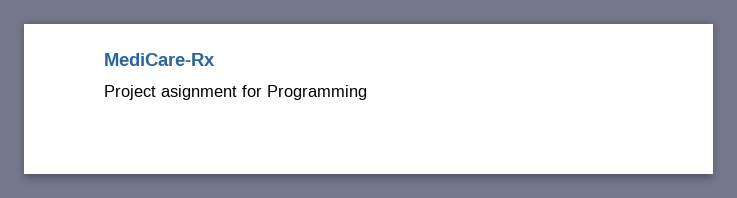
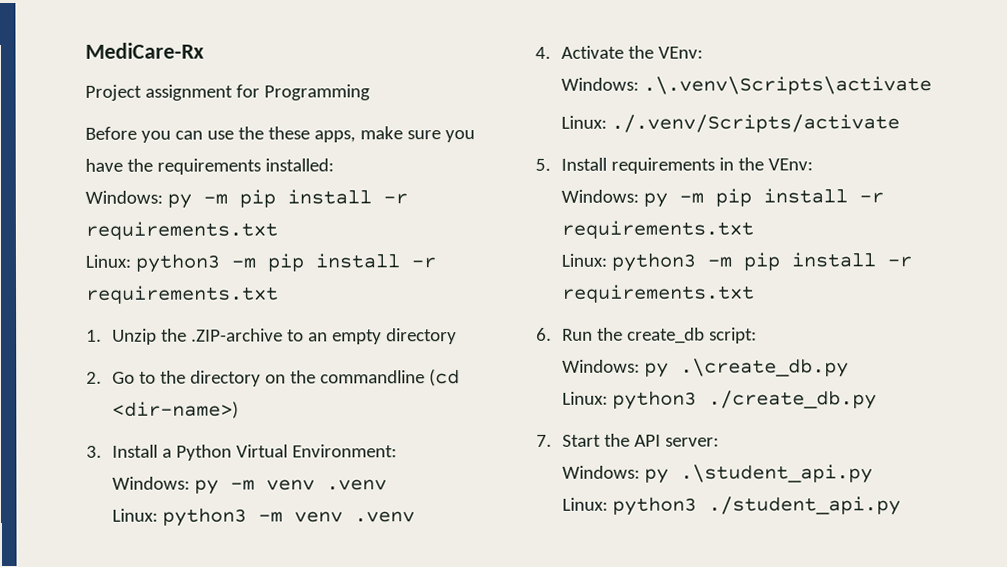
- Project asignment for Programming
+ Project assignment for Programming
+ Before you can use the these apps, make sure you have the requirements installed:
+ Windows: py -m pip install -r requirements.txt
+ Linux: python3 -m pip install -r requirements.txt
+ 1. Unzip the .ZIP-archive to an empty directory
+ 2. Go to the directory on the commandline (cd <dir-name>)
+ 3. Install a Python Virtual Environment:
+ Windows: py -m venv .venv
+ Linux: python3 -m venv .venv
+ 4. Activate the VEnv:
+ Windows: .\.venv\Scripts\activate
+ Linux: ./.venv/Scripts/activate
+ 5. Install requirements in the VEnv:
+ Windows: py -m pip install -r requirements.txt
+ Linux: python3 -m pip install -r requirements.txt
+ 6. Run the create_db script:
+ Windows: py .\create_db.py
+ Linux: python3 ./create_db.py
+ 7. Start the API server:
+ Windows: py .\student_api.py
+ Linux: python3 ./student_api.py

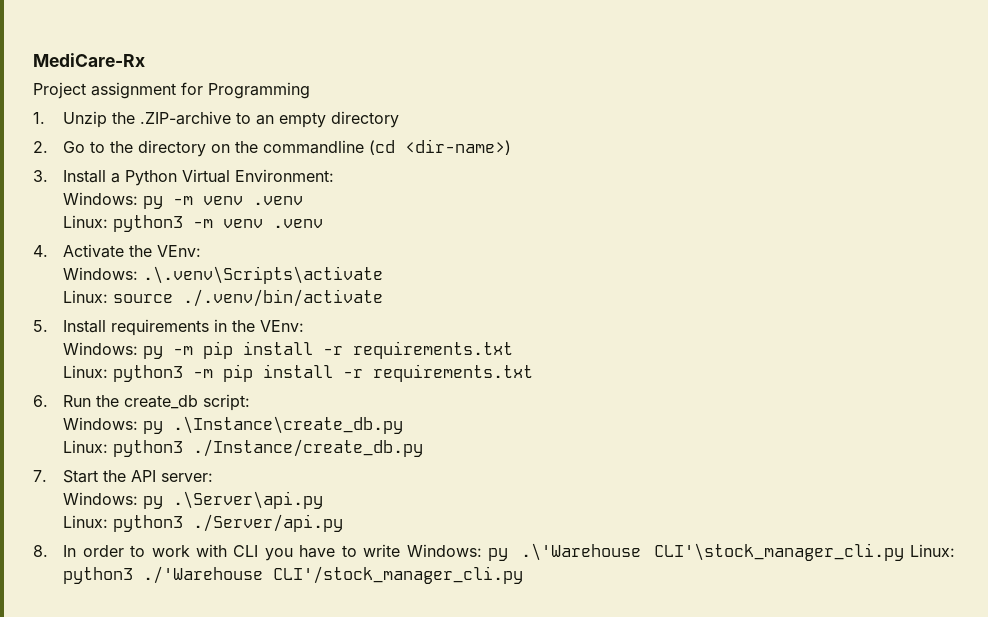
- Before you can use the these apps, make sure you have the requirements installed:
- Windows: py -m pip install -r requirements.txt
- Linux: python3 -m pip install -r requirements.txt
- Linux: ./.venv/Scripts/activate
+ Linux: source ./.venv/bin/activate
- Windows: py .\create_db.py
- Linux: python3 ./create_db.py
+ Windows: py .\Instance\create_db.py
+ Linux: python3 ./Instance/create_db.py
- Windows: py .\student_api.py
- Linux: python3 ./student_api.py
+ Windows: py .\Server\api.py
+ Linux: python3 ./Server/api.py
+ 8. In order to work with CLI you have to write Windows: py .\'Warehouse CLI'\stock_manager_cli.py Linux: python3 ./'Warehouse CLI'/stock_manager_cli.py

